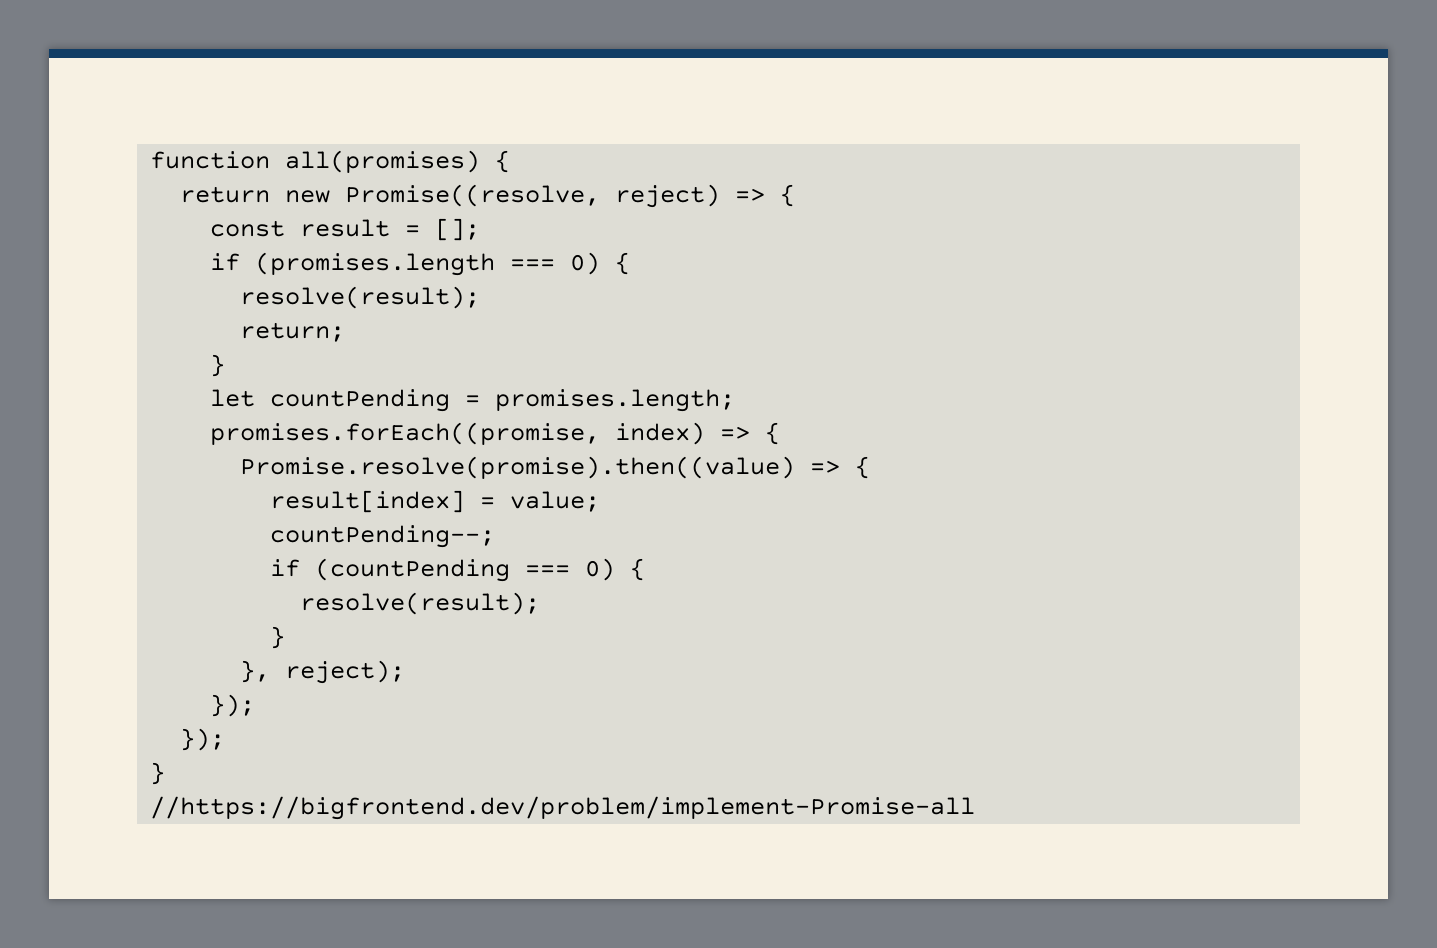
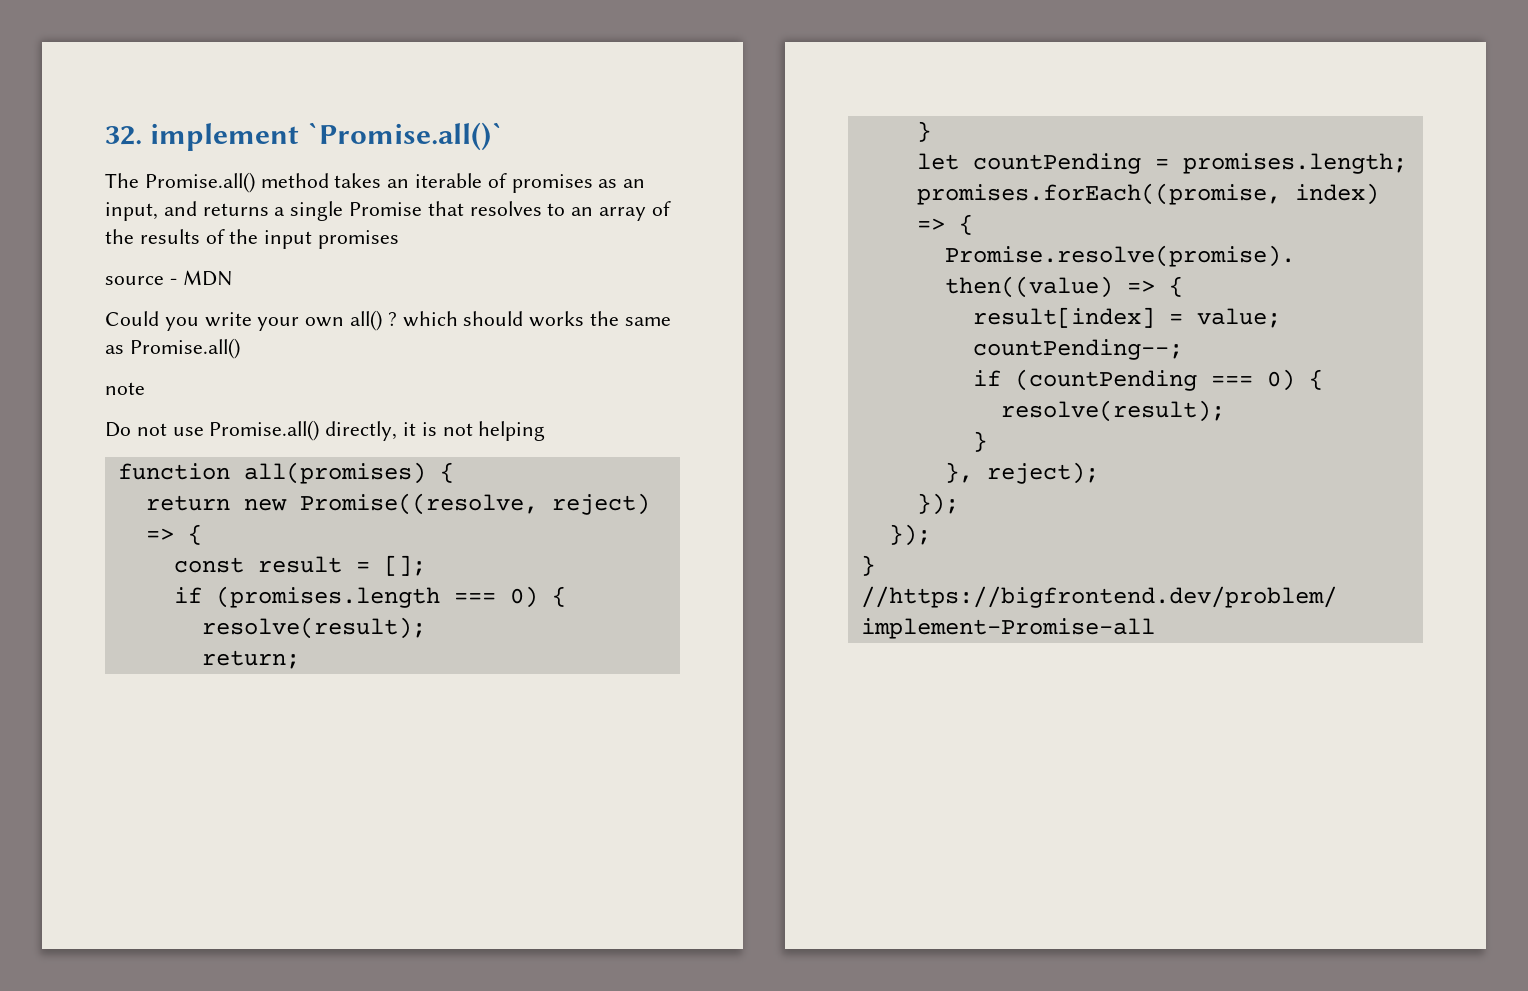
+ 32. implement `Promise.all()`
+ The Promise.all() method takes an iterable of promises as an input, and returns a single Promise that resolves to an array of the results of the input promises
+ source - MDN
+ Could you write your own all() ? which should works the same as Promise.all()
+ note
+ Do not use Promise.all() directly, it is not helping

